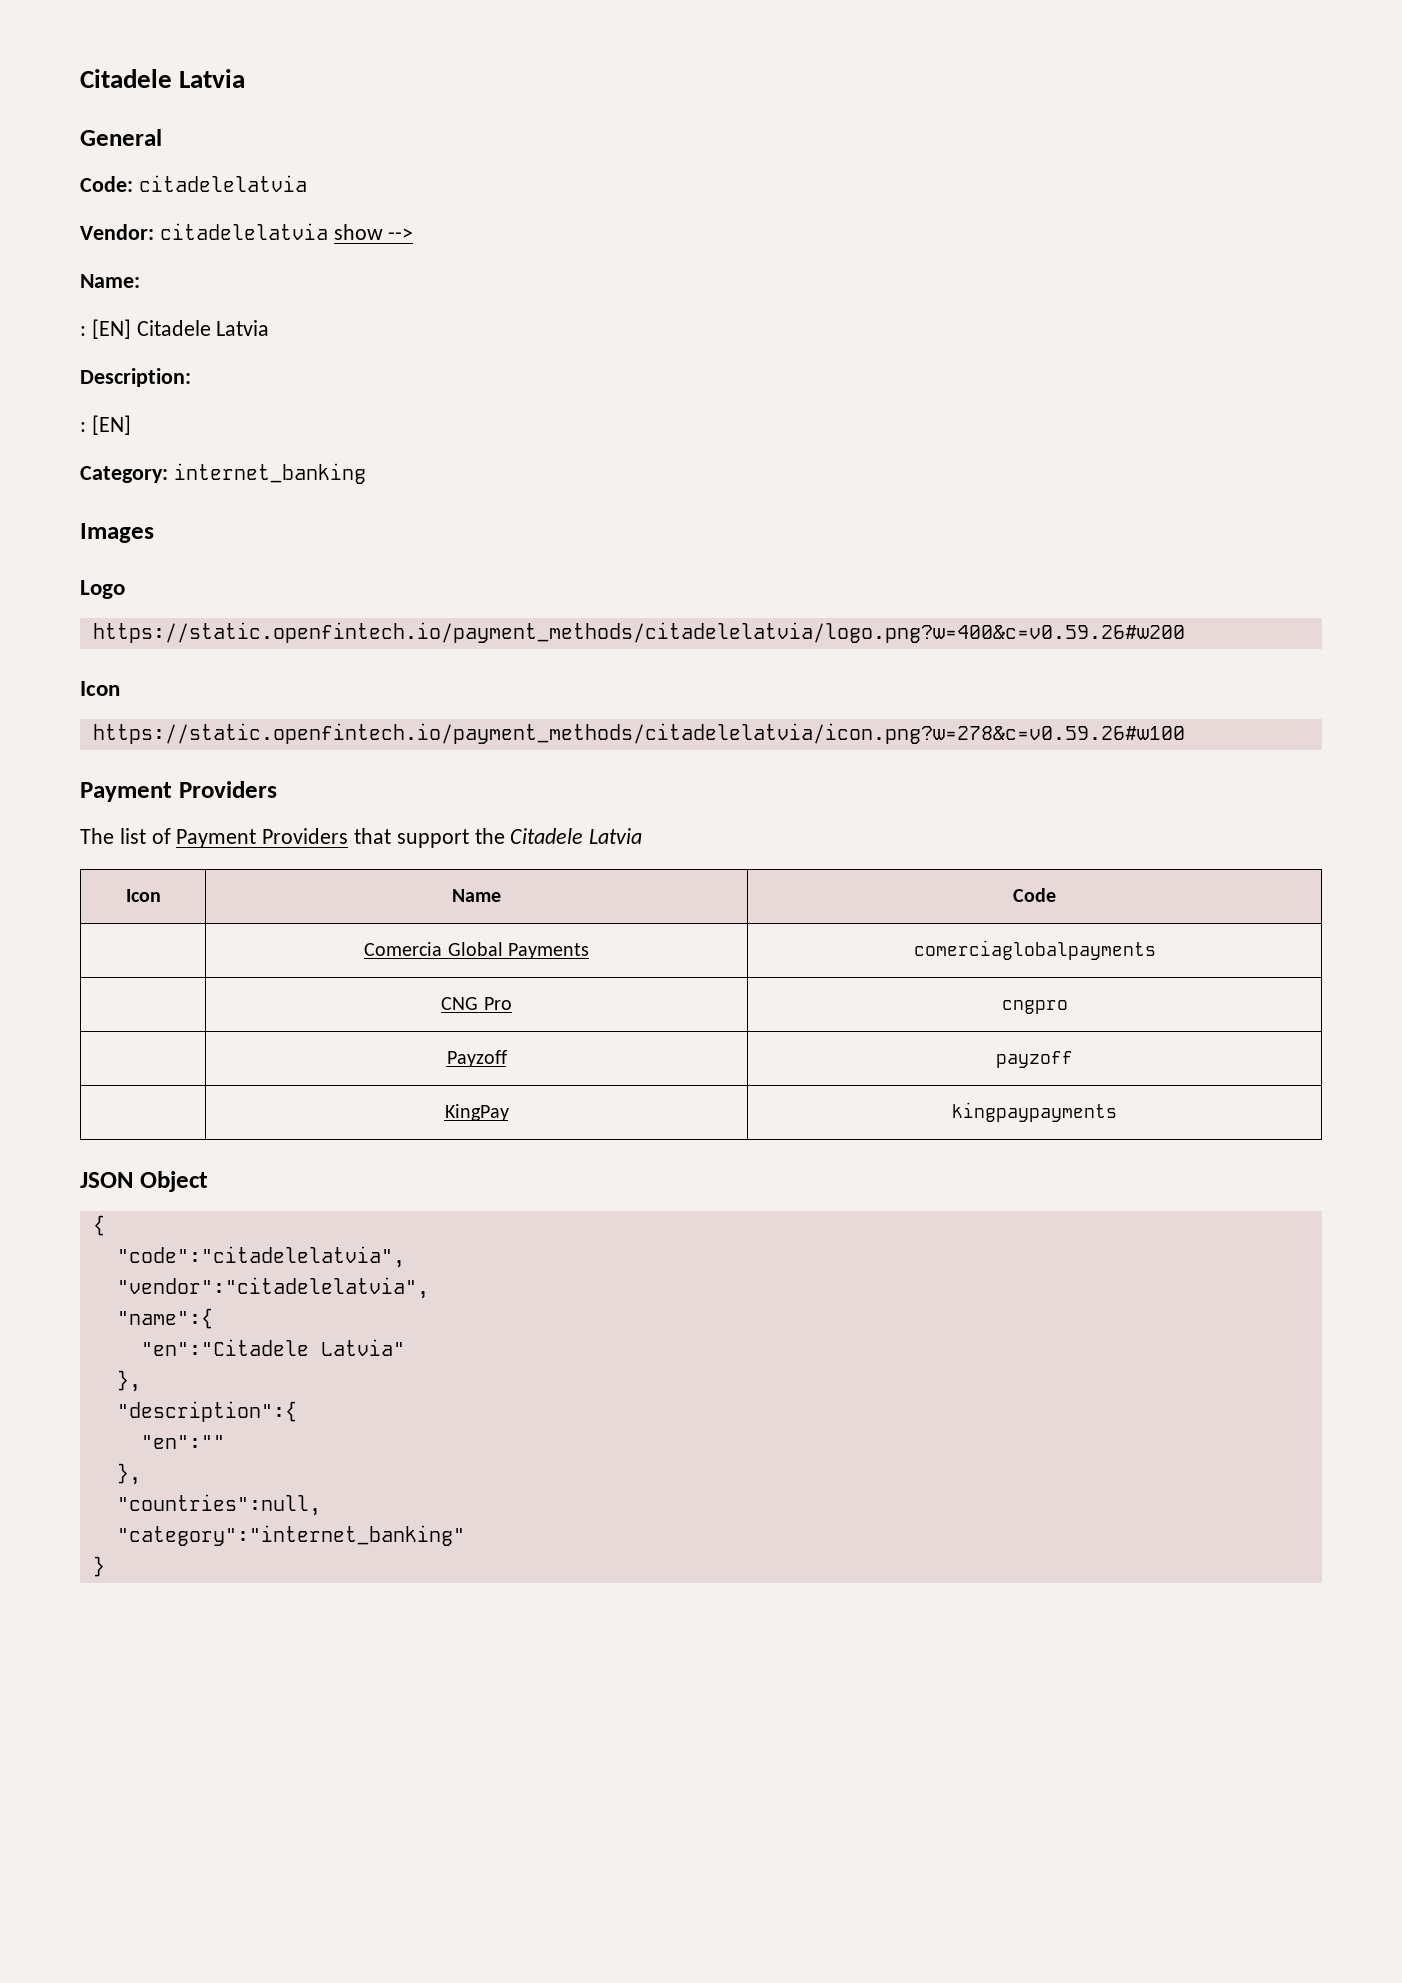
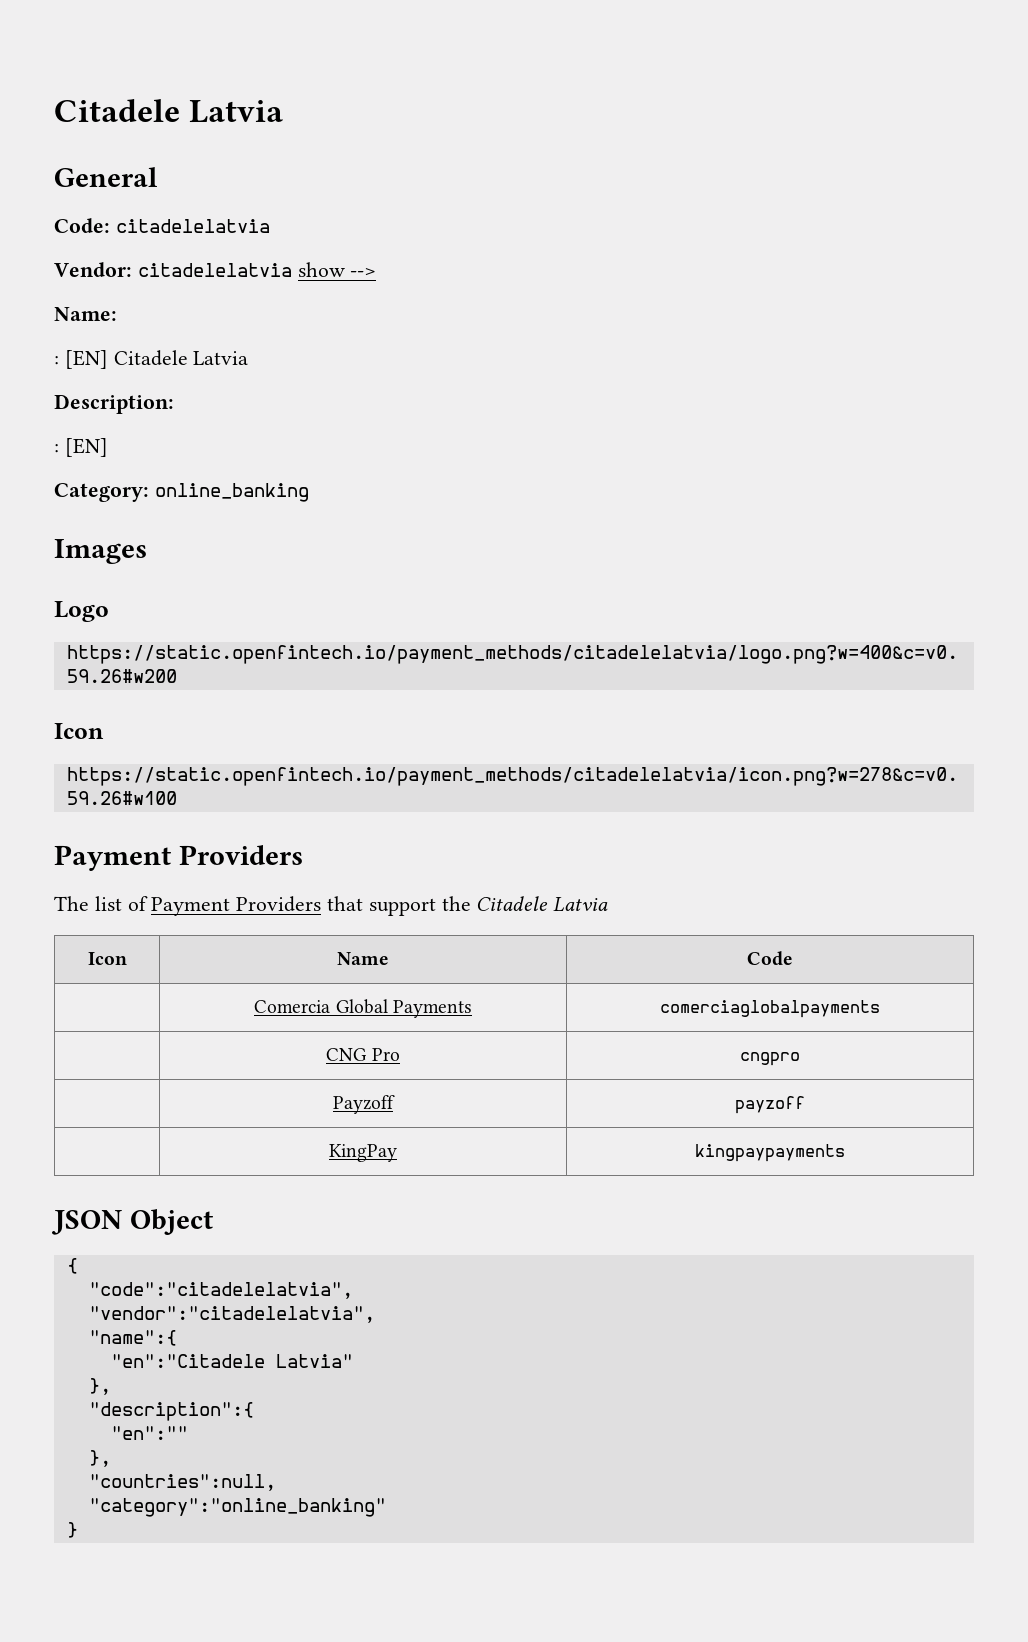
- Category: internet_banking
+ Category: online_banking
- "category":"internet_banking"
+ "category":"online_banking"

